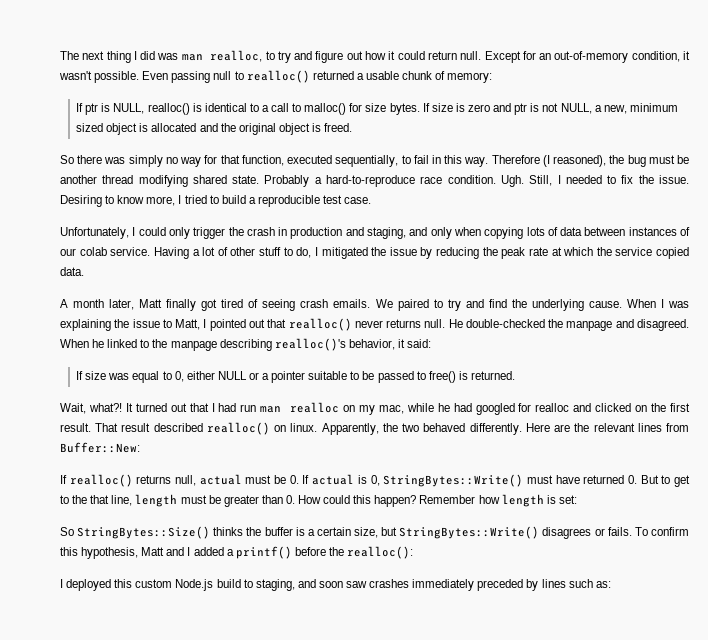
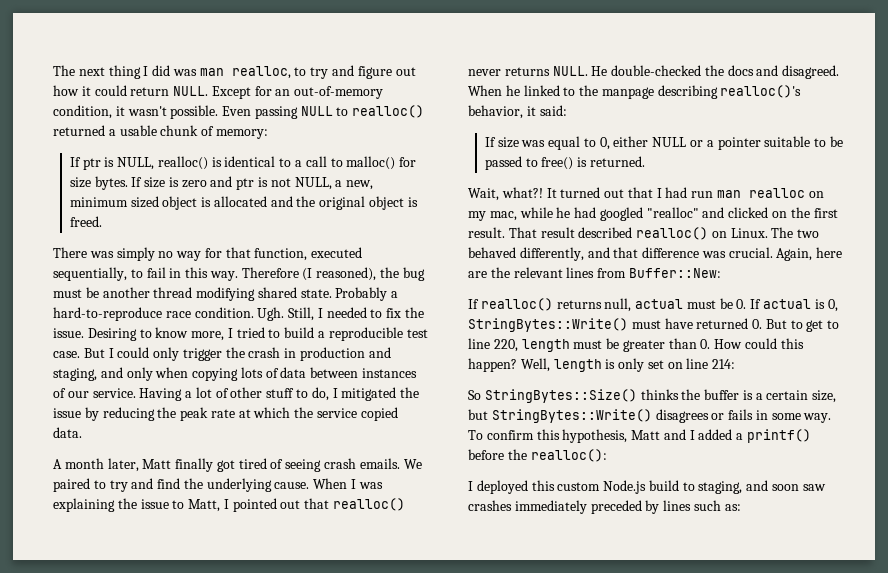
- The next thing I did was man realloc, to try and figure out how it could return null.
+ The next thing I did was man realloc, to try and figure out how it could return NULL.
- Even passing null to realloc() returned a usable chunk of memory:
+ Even passing NULL to realloc() returned a usable chunk of memory:
- So there was simply no way for that function, executed sequentially, to fail in this way.
+ There was simply no way for that function, executed sequentially, to fail in this way.
- Desiring to know more, I tried to build a reproducible test case.
- Unfortunately, I could only trigger the crash in production and staging, and only when copying lots of data between instances of our colab service.
+ Desiring to know more, I tried to build a reproducible test case. But I could only trigger the crash in production and staging, and only when copying lots of data between instances of our service.
- When I was explaining the issue to Matt, I pointed out that realloc() never returns null.
+ When I was explaining the issue to Matt, I pointed out that realloc() never returns NULL.
- He double-checked the manpage and disagreed.
+ He double-checked the docs and disagreed.
- It turned out that I had run man realloc on my mac, while he had googled for realloc and clicked on the first result.
+ It turned out that I had run man realloc on my mac, while he had googled "realloc" and clicked on the first result.
- That result described realloc() on linux. Apparently, the two behaved differently. Here are the relevant lines from Buffer::New:
+ That result described realloc() on Linux. The two behaved differently, and that difference was crucial. Again, here are the relevant lines from Buffer::New:
- If realloc() returns null, actual must be 0. If actual is 0, StringBytes::Write() must have returned 0. But to get to the that line, length must be greater than 0. How could this happen?
+ If realloc() returns null, actual must be 0. If actual is 0, StringBytes::Write() must have returned 0. But to get to line 220, length must be greater than 0. How could this happen?
- Remember how length is set:
+ Well, length is only set on line 214:
- So StringBytes::Size() thinks the buffer is a certain size, but StringBytes::Write() disagrees or fails.
+ So StringBytes::Size() thinks the buffer is a certain size, but StringBytes::Write() disagrees or fails in some way.

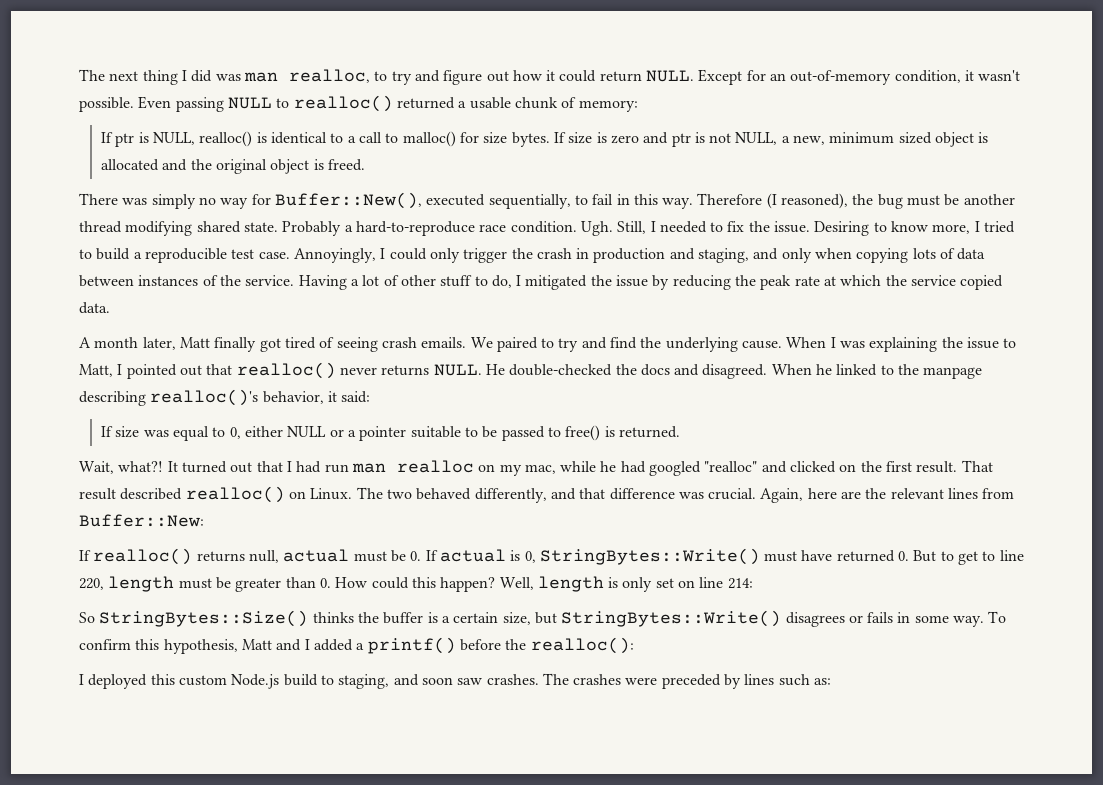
- There was simply no way for that function, executed sequentially, to fail in this way.
+ There was simply no way for Buffer::New(), executed sequentially, to fail in this way.
- But I could only trigger the crash in production and staging, and only when copying lots of data between instances of our service.
+ Annoyingly, I could only trigger the crash in production and staging, and only when copying lots of data between instances of the service.
- I deployed this custom Node.js build to staging, and soon saw crashes immediately preceded by lines such as:
+ I deployed this custom Node.js build to staging, and soon saw crashes. The crashes were preceded by lines such as:

